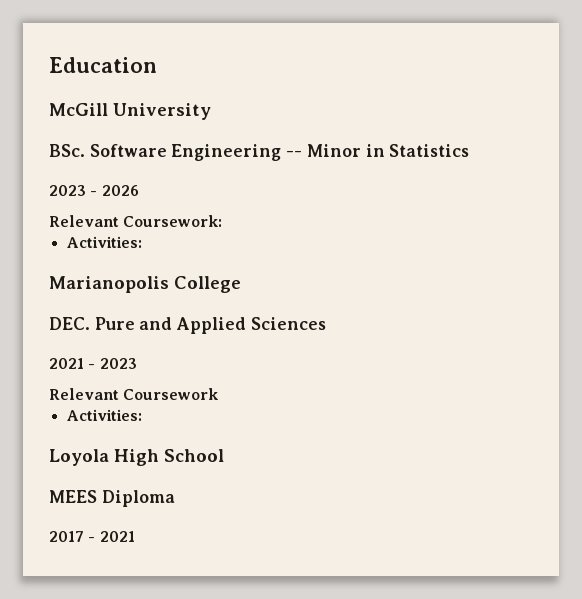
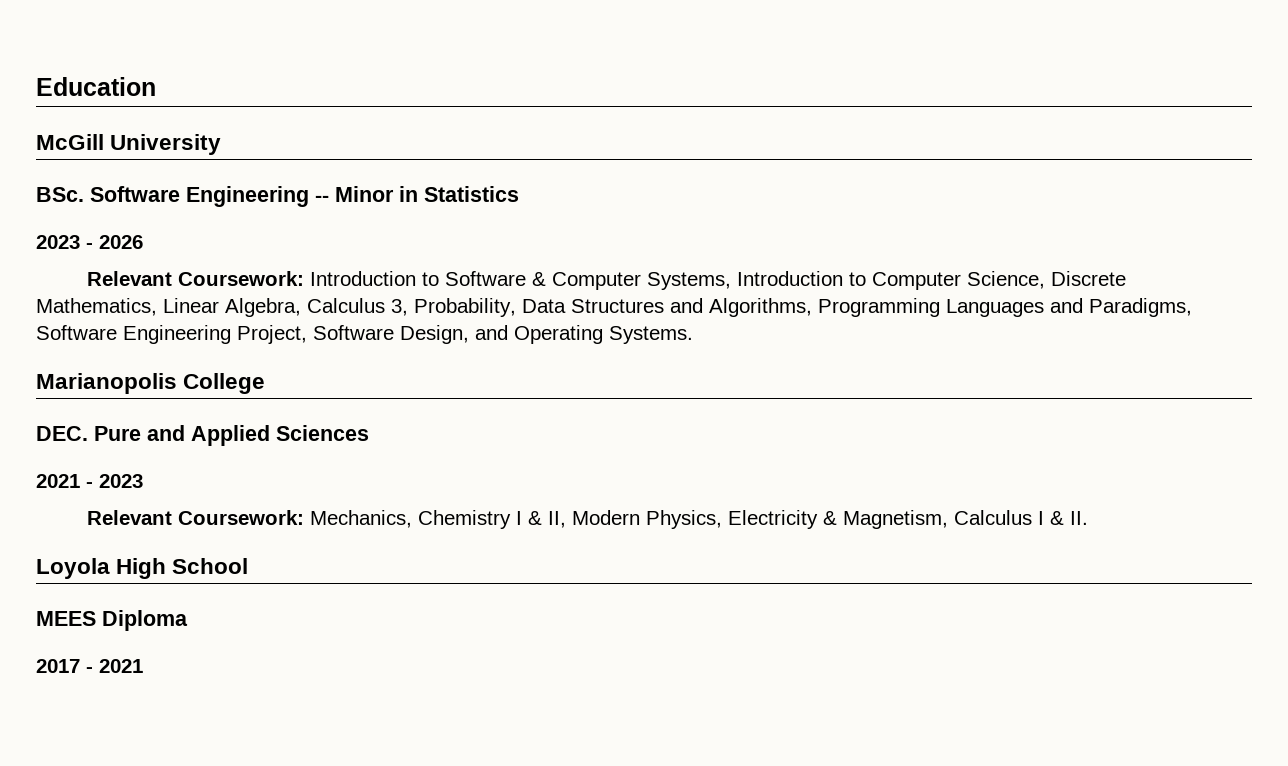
- Relevant Coursework:
- Activities:
+ Relevant Coursework: Introduction to Software & Computer Systems, Introduction to Computer Science, Discrete Mathematics, Linear Algebra, Calculus 3, Probability, Data Structures and Algorithms, Programming Languages and Paradigms, Software Engineering Project, Software Design, and Operating Systems.
- Relevant Coursework
- Activities:
+ Relevant Coursework: Mechanics, Chemistry I & II, Modern Physics, Electricity & Magnetism, Calculus I & II.

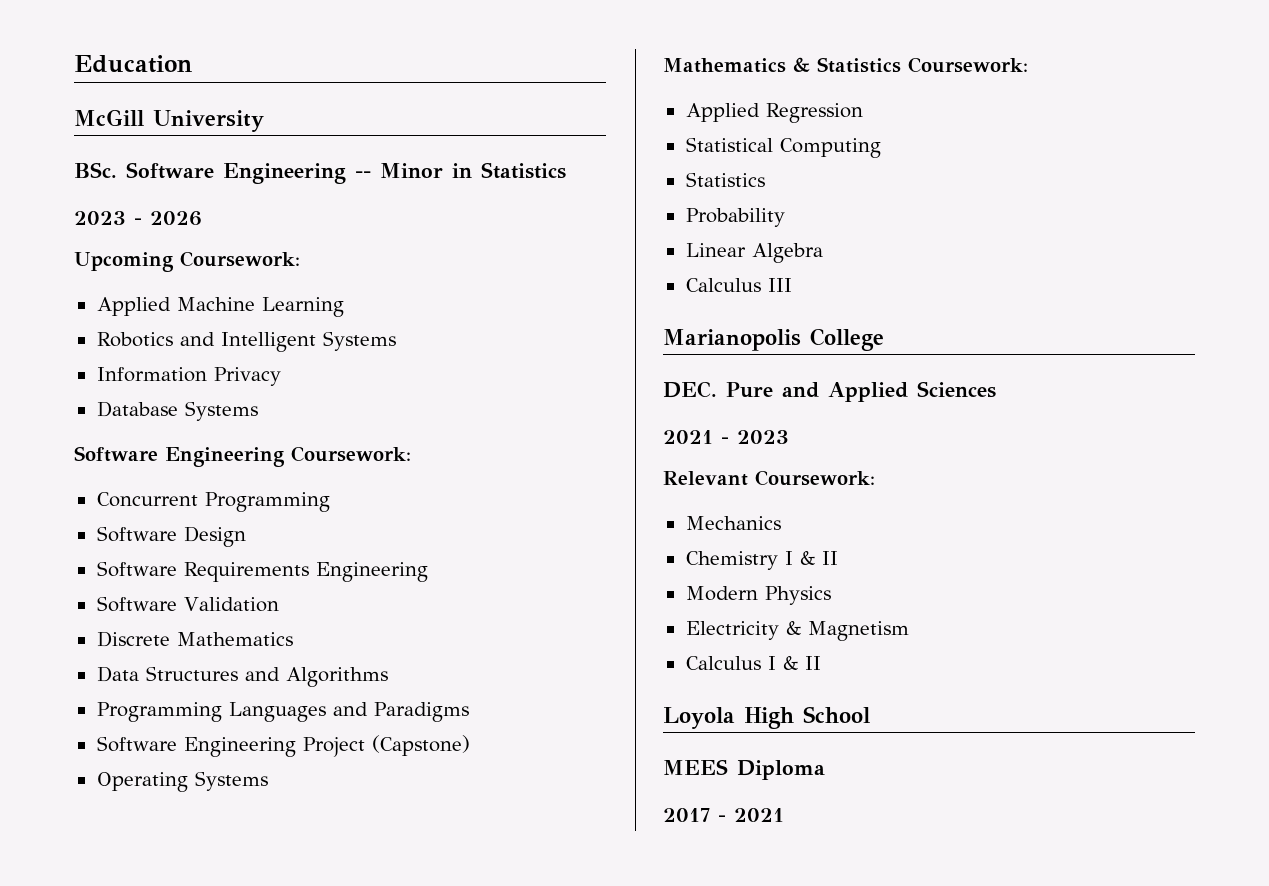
- Relevant Coursework: Introduction to Software & Computer Systems, Introduction to Computer Science, Discrete Mathematics, Linear Algebra, Calculus 3, Probability, Data Structures and Algorithms, Programming Languages and Paradigms, Software Engineering Project, Software Design, and Operating Systems.
+ Upcoming Coursework:
+ Applied Machine Learning
+ Robotics and Intelligent Systems
+ Information Privacy
+ Database Systems
+ Software Engineering Coursework:
+ Concurrent Programming
+ Software Design
+ Software Requirements Engineering
+ Software Validation
+ Discrete Mathematics
+ Data Structures and Algorithms
+ Programming Languages and Paradigms
+ Software Engineering Project (Capstone)
+ Operating Systems
+ Mathematics & Statistics Coursework:
+ Applied Regression
+ Statistical Computing
+ Statistics
+ Probability
+ Linear Algebra
+ Calculus III
- Relevant Coursework: Mechanics, Chemistry I & II, Modern Physics, Electricity & Magnetism, Calculus I & II.
+ Relevant Coursework:
+ Mechanics
+ Chemistry I & II
+ Modern Physics
+ Electricity & Magnetism
+ Calculus I & II

